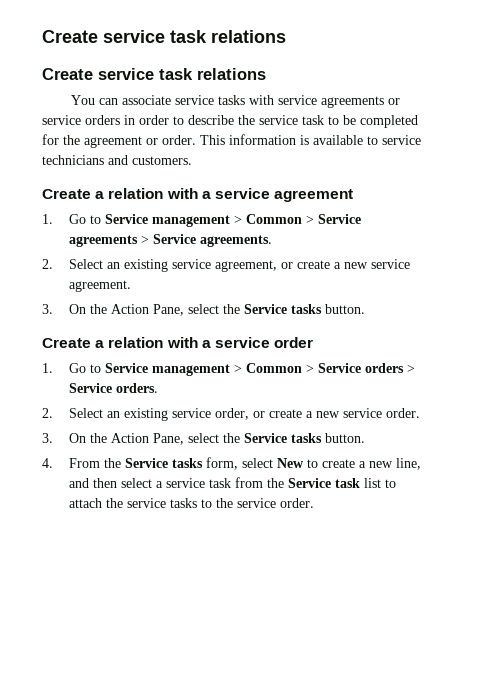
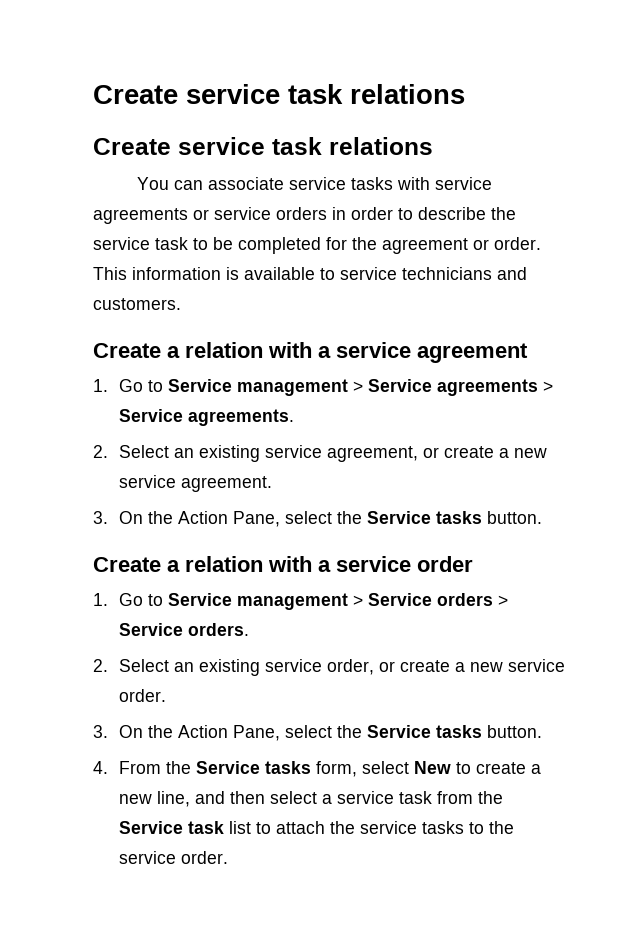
- 1. Go to Service management > Common > Service agreements > Service agreements.
+ 1. Go to Service management > Service agreements > Service agreements.
- 1. Go to Service management > Common > Service orders > Service orders.
+ 1. Go to Service management > Service orders > Service orders.

